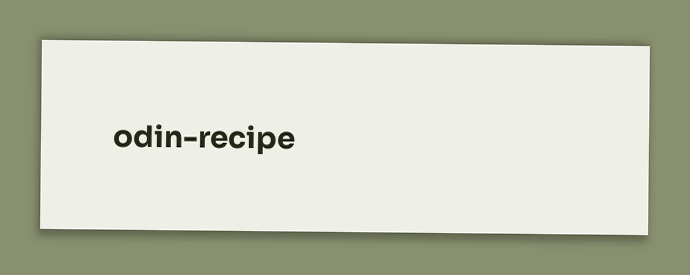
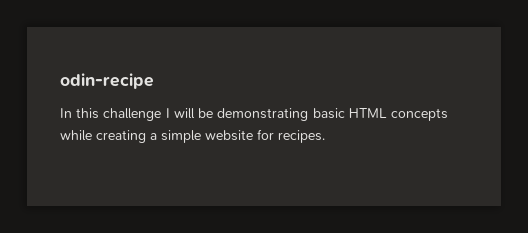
+ In this challenge I will be demonstrating basic HTML concepts while creating a simple website for recipes.

